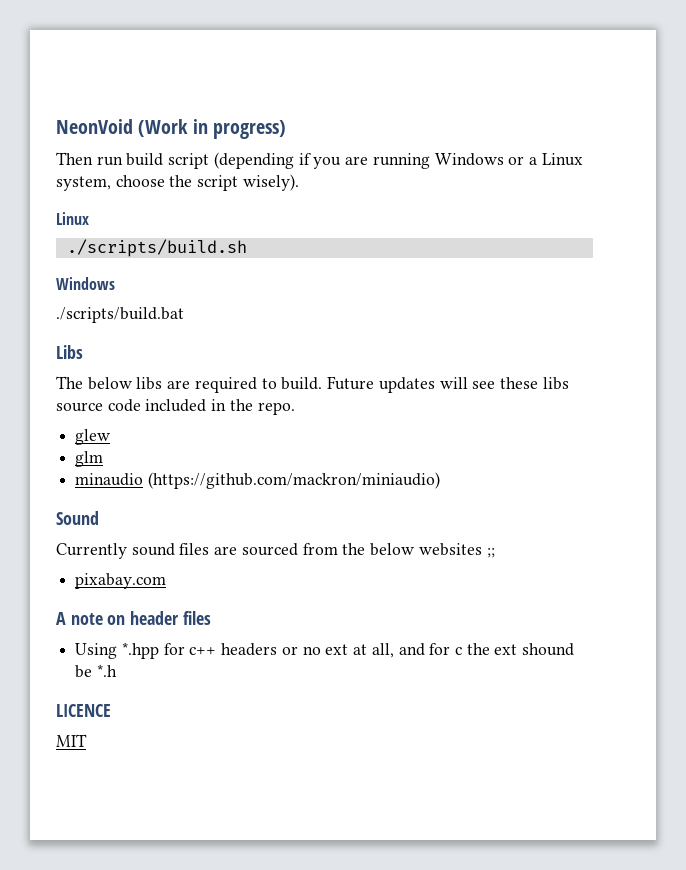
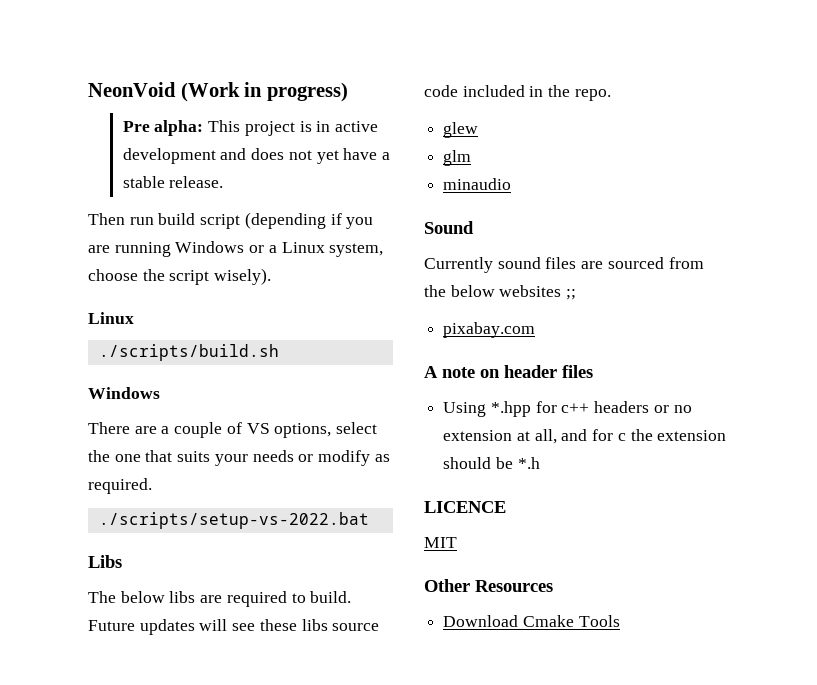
+ Pre alpha: This project is in active development and does not yet have a stable release.
- ./scripts/build.bat
+ There are a couple of VS options, select the one that suits your needs or modify as required.
+ ./scripts/setup-vs-2022.bat
- minaudio (https://github.com/mackron/miniaudio)
+ minaudio
- Using *.hpp for c++ headers or no ext at all, and for c the ext shound be *.h
+ Using *.hpp for c++ headers or no extension at all, and for c the extension should be *.h
+ Other Resources
+ Download Cmake Tools

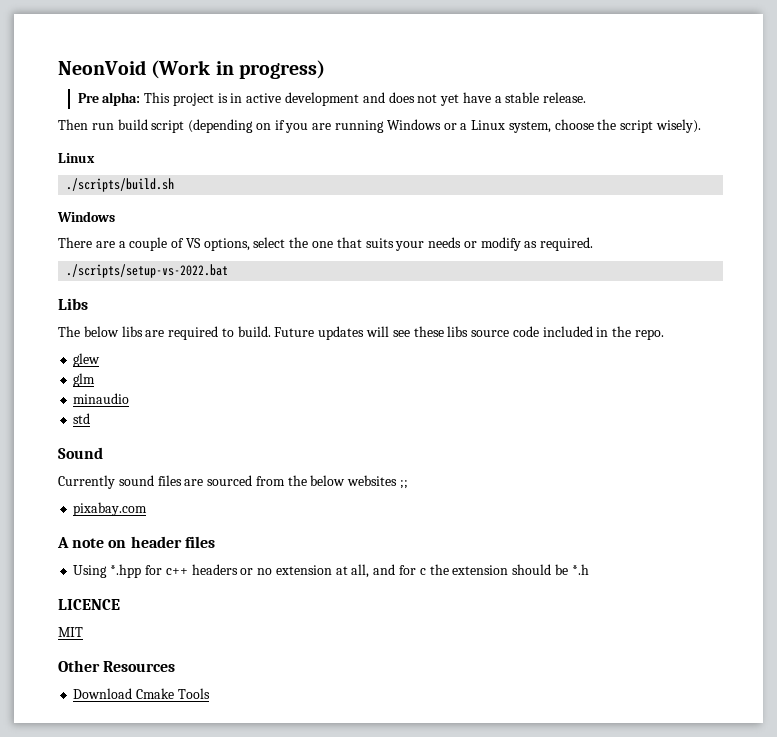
- Then run build script (depending if you are running Windows or a Linux system, choose the script wisely).
+ Then run build script (depending on if you are running Windows or a Linux system, choose the script wisely).
+ std

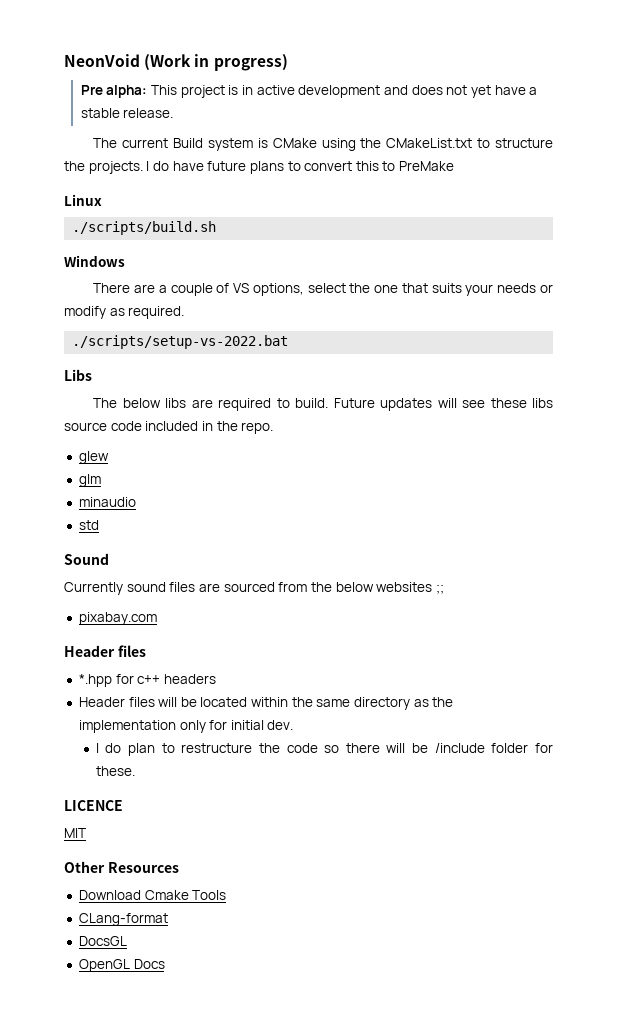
- Then run build script (depending on if you are running Windows or a Linux system, choose the script wisely).
+ The current Build system is CMake using the CMakeList.txt to structure the projects. I do have future plans to convert this to PreMake
  pixabay.com
- A note on header files
+ Header files
- Using *.hpp for c++ headers or no extension at all, and for c the extension should be *.h
+ *.hpp for c++ headers
+ Header files will be located within the same directory as the implementation only for initial dev.
+ I do plan to restructure the code so there will be /include folder for these.
+ CLang-format
+ DocsGL
+ OpenGL Docs

